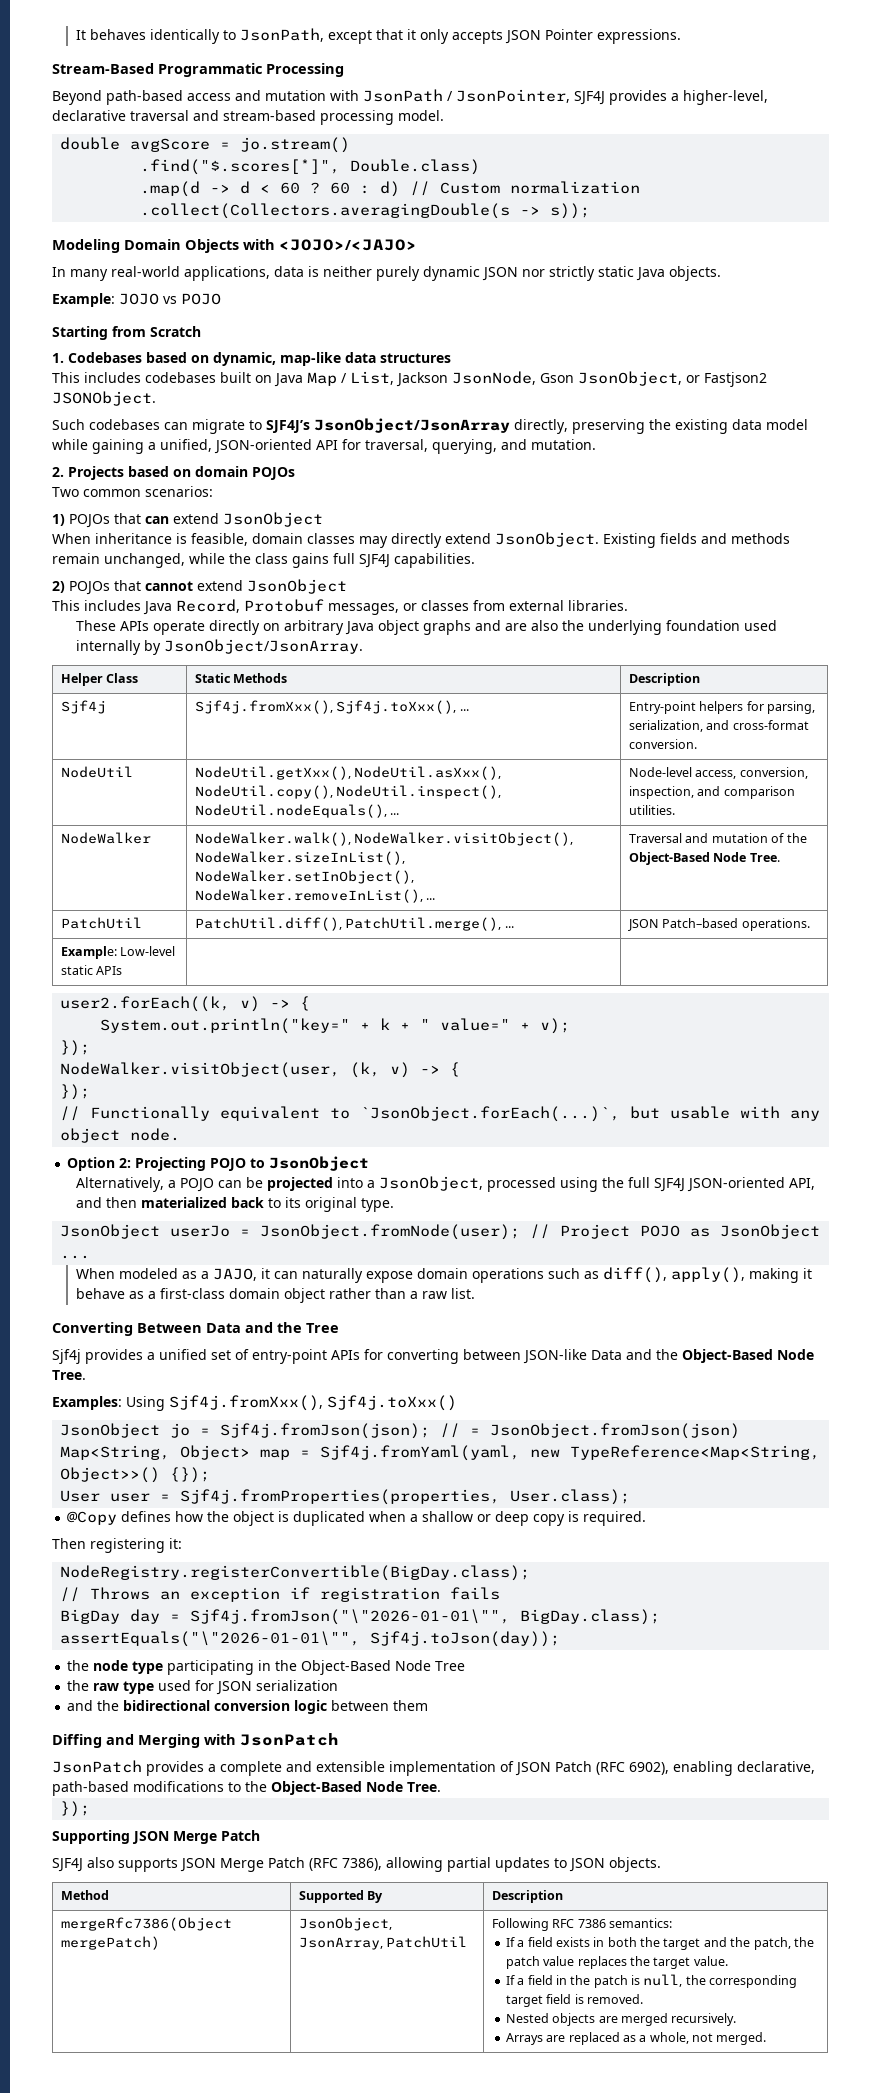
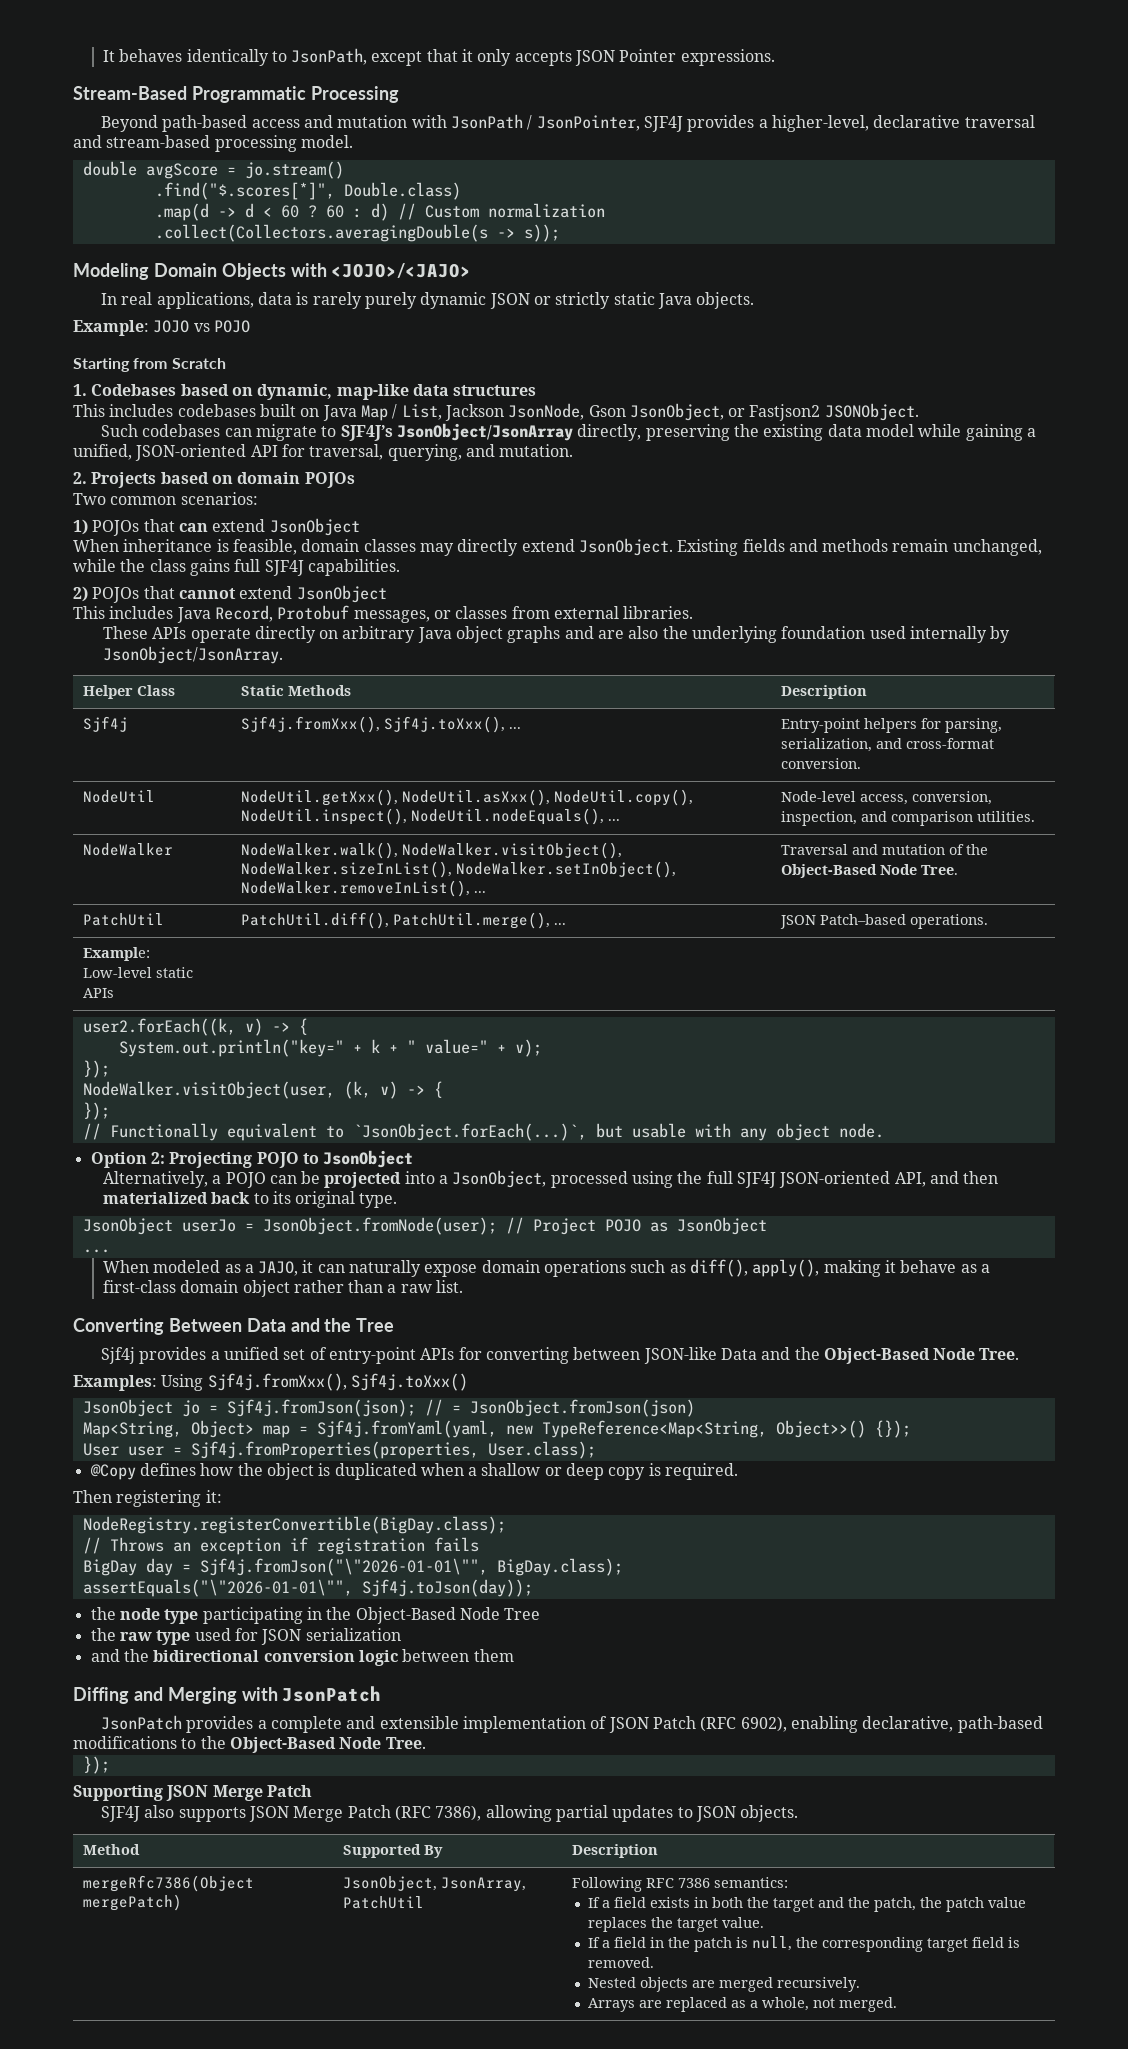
- In many real-world applications, data is neither purely dynamic JSON nor strictly static Java objects.
+ In real applications, data is rarely purely dynamic JSON or strictly static Java objects.

